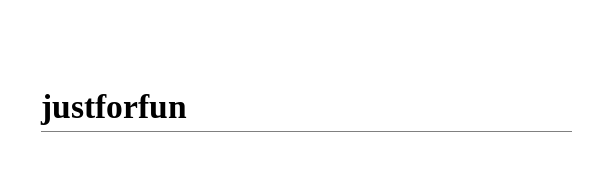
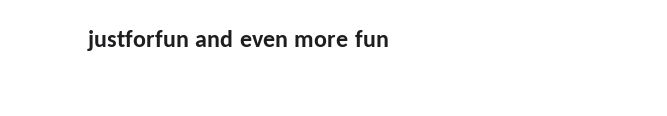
- justforfun
+ justforfun and even more fun

